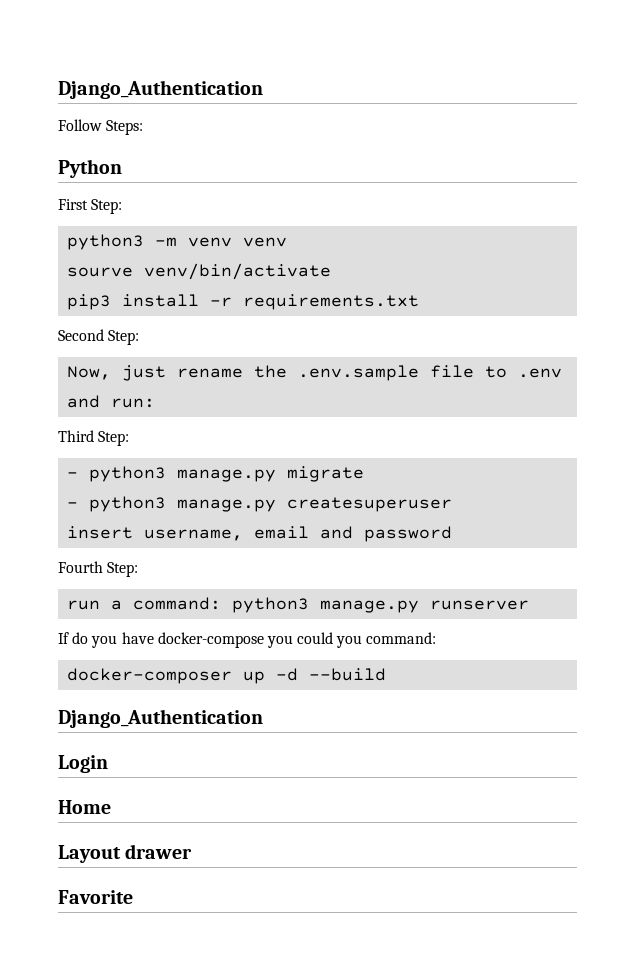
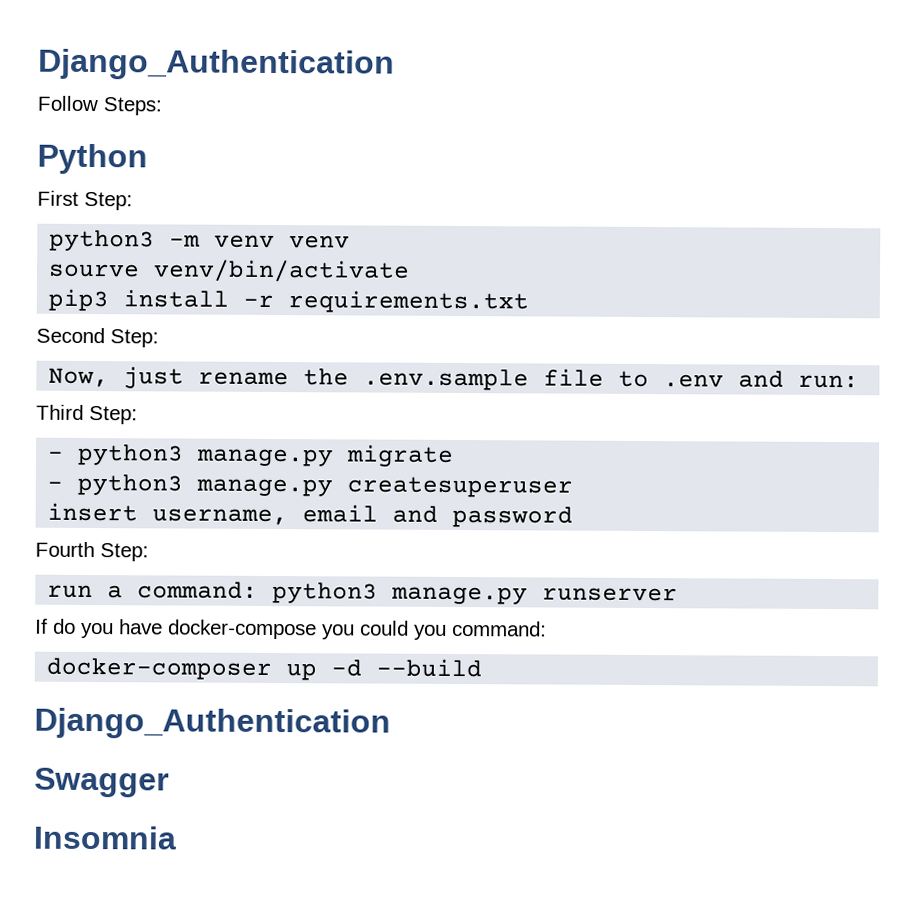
- Login
- Home
- Layout drawer
- Favorite
+ Swagger
+ Insomnia

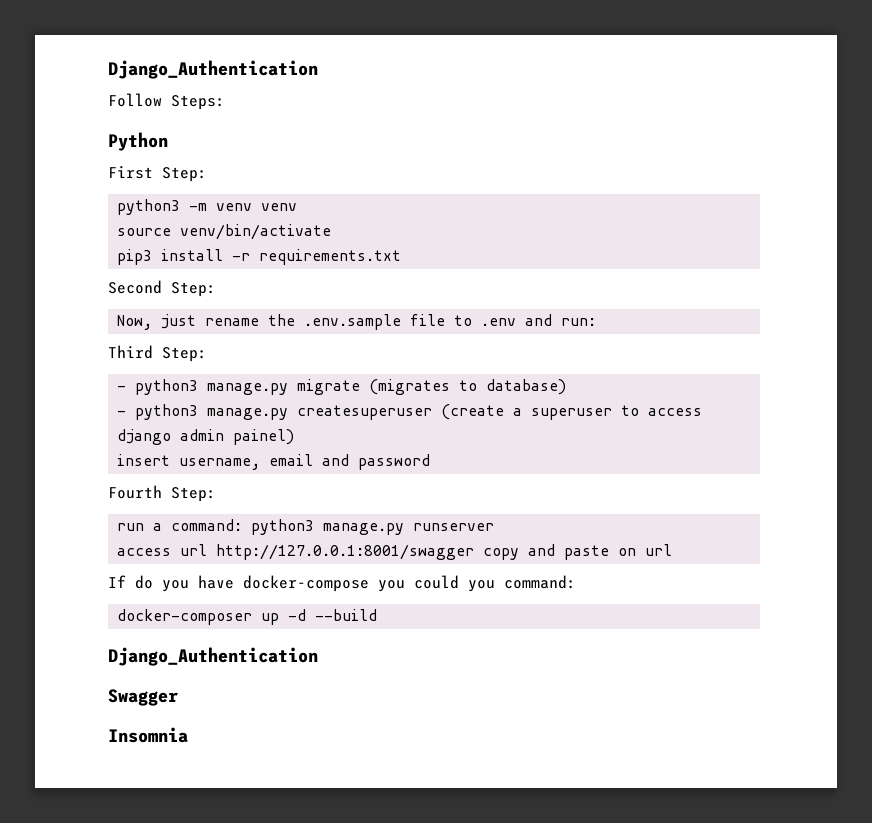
- sourve venv/bin/activate
+ source venv/bin/activate
- - python3 manage.py migrate
+ - python3 manage.py migrate (migrates to database)
- - python3 manage.py createsuperuser
+ - python3 manage.py createsuperuser (create a superuser to access django admin painel)
+ access url http://127.0.0.1:8001/swagger copy and paste on url

